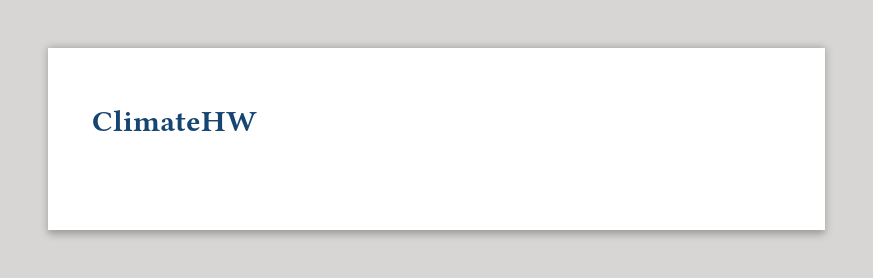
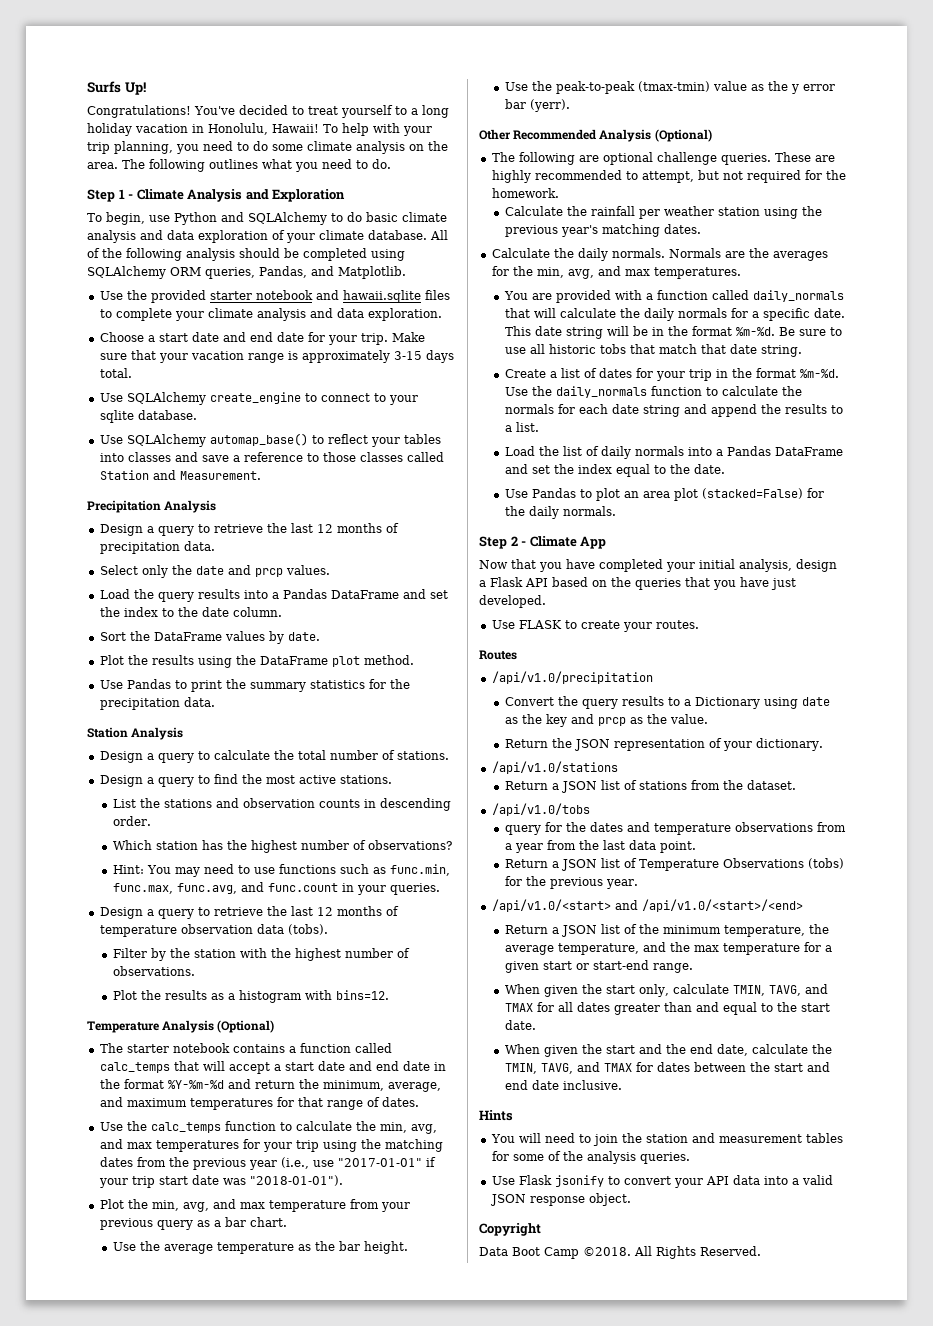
- ClimateHW
+ Surfs Up!
+ Congratulations! You've decided to treat yourself to a long holiday vacation in Honolulu, Hawaii! To help with your trip planning, you need to do some climate analysis on the area. The following outlines what you need to do.
+ Step 1 - Climate Analysis and Exploration
+ To begin, use Python and SQLAlchemy to do basic climate analysis and data exploration of your climate database. All of the following analysis should be completed using SQLAlchemy ORM queries, Pandas, and Matplotlib.
+ Use the provided starter notebook and hawaii.sqlite files to complete your climate analysis and data exploration.
+ Choose a start date and end date for your trip. Make sure that your vacation range is approximately 3-15 days total.
+ Use SQLAlchemy create_engine to connect to your sqlite database.
+ Use SQLAlchemy automap_base() to reflect your tables into classes and save a reference to those classes called Station and Measurement.
+ Precipitation Analysis
+ Design a query to retrieve the last 12 months of precipitation data.
+ Select only the date and prcp values.
+ Load the query results into a Pandas DataFrame and set the index to the date column.
+ Sort the DataFrame values by date.
+ Plot the results using the DataFrame plot method.
+ Use Pandas to print the summary statistics for the precipitation data.
+ Station Analysis
+ Design a query to calculate the total number of stations.
+ Design a query to find the most active stations.
+ List the stations and observation counts in descending order.
+ Which station has the highest number of observations?
+ Hint: You may need to use functions such as func.min, func.max, func.avg, and func.count in your queries.
+ Design a query to retrieve the last 12 months of temperature observation data (tobs).
+ Filter by the station with the highest number of observations.
+ Plot the results as a histogram with bins=12.
+ Temperature Analysis (Optional)
+ The starter notebook contains a function called calc_temps that will accept a start date and end date in the format %Y-%m-%d and return the minimum, average, and maximum temperatures for that range of dates.
+ Use the calc_temps function to calculate the min, avg, and max temperatures for your trip using the matching dates from the previous year (i.e., use "2017-01-01" if your trip start date was "2018-01-01").
+ Plot the min, avg, and max temperature from your previous query as a bar chart.
+ Use the average temperature as the bar height.
+ Use the peak-to-peak (tmax-tmin) value as the y error bar (yerr).
+ Other Recommended Analysis (Optional)
+ The following are optional challenge queries. These are highly recommended to attempt, but not required for the homework.
+ Calculate the rainfall per weather station using the previous year's matching dates.
+ Calculate the daily normals. Normals are the averages for the min, avg, and max temperatures.
+ You are provided with a function called daily_normals that will calculate the daily normals for a specific date. This date string will be in the format %m-%d. Be sure to use all historic tobs that match that date string.
+ Create a list of dates for your trip in the format %m-%d. Use the daily_normals function to calculate the normals for each date string and append the results to a list.
+ Load the list of daily normals into a Pandas DataFrame and set the index equal to the date.
+ Use Pandas to plot an area plot (stacked=False) for the daily normals.
+ Step 2 - Climate App
+ Now that you have completed your initial analysis, design a Flask API based on the queries that you have just developed.
+ Use FLASK to create your routes.
+ Routes
+ /api/v1.0/precipitation
+ Convert the query results to a Dictionary using date as the key and prcp as the value.
+ Return the JSON representation of your dictionary.
+ /api/v1.0/stations
+ Return a JSON list of stations from the dataset.
+ /api/v1.0/tobs
+ query for the dates and temperature observations from a year from the last data point.
+ Return a JSON list of Temperature Observations (tobs) for the previous year.
+ /api/v1.0/<start> and /api/v1.0/<start>/<end>
+ Return a JSON list of the minimum temperature, the average temperature, and the max temperature for a given start or start-end range.
+ When given the start only, calculate TMIN, TAVG, and TMAX for all dates greater than and equal to the start date.
+ When given the start and the end date, calculate the TMIN, TAVG, and TMAX for dates between the start and end date inclusive.
+ Hints
+ You will need to join the station and measurement tables for some of the analysis queries.
+ Use Flask jsonify to convert your API data into a valid JSON response object.
+ Copyright
+ Data Boot Camp ©2018. All Rights Reserved.

